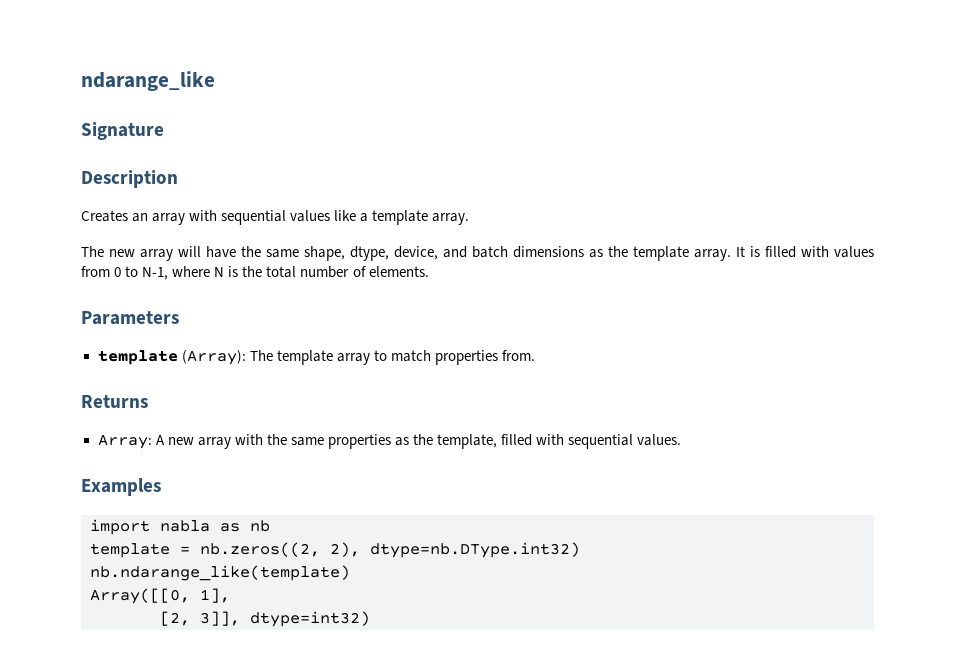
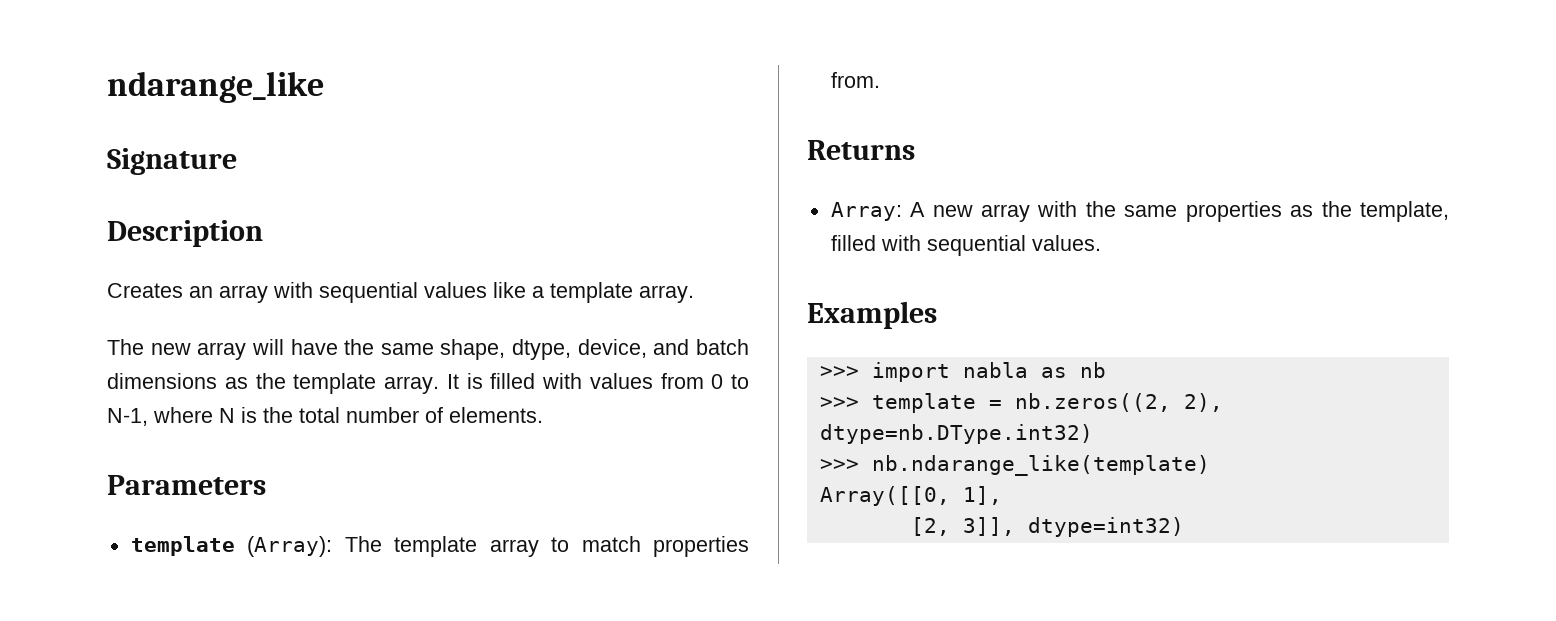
- import nabla as nb
+ >>> import nabla as nb
- template = nb.zeros((2, 2), dtype=nb.DType.int32)
+ >>> template = nb.zeros((2, 2), dtype=nb.DType.int32)
- nb.ndarange_like(template)
+ >>> nb.ndarange_like(template)

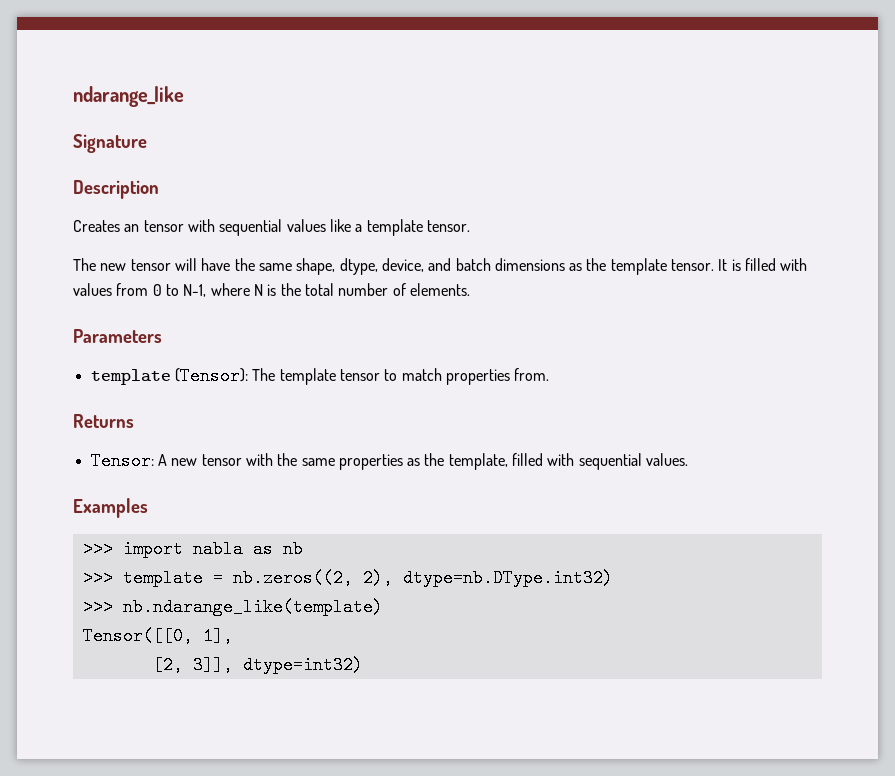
- Creates an array with sequential values like a template array.
+ Creates an tensor with sequential values like a template tensor.
- The new array will have the same shape, dtype, device, and batch dimensions as the template array.
+ The new tensor will have the same shape, dtype, device, and batch dimensions as the template tensor.
- template (Array): The template array to match properties from.
+ template (Tensor): The template tensor to match properties from.
- Array: A new array with the same properties as the template, filled with sequential values.
+ Tensor: A new tensor with the same properties as the template, filled with sequential values.
- Array([[0, 1],
+ Tensor([[0, 1],

